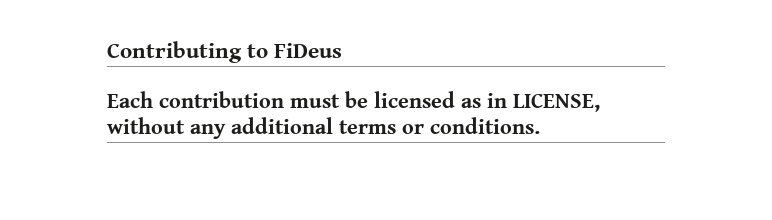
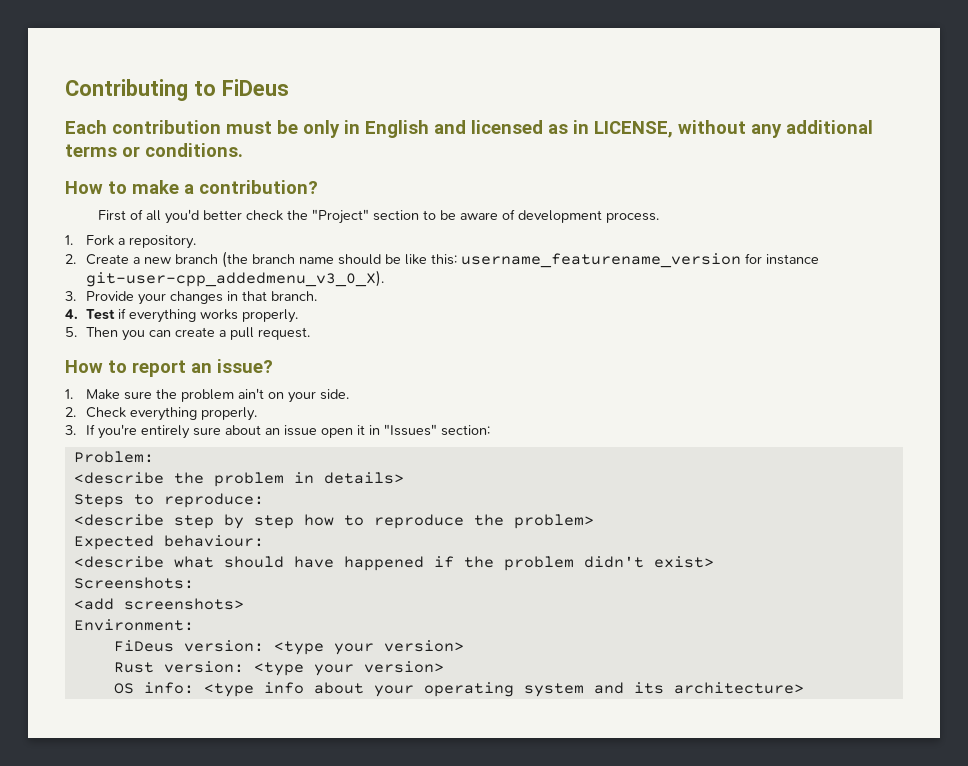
- Each contribution must be licensed as in LICENSE, without any additional terms or conditions.
+ Each contribution must be only in English and licensed as in LICENSE, without any additional terms or conditions.
+ How to make a contribution?
+ First of all you'd better check the "Project" section to be aware of development process.
+ 1. Fork a repository.
+ 2. Create a new branch (the branch name should be like this: username_featurename_version for instance git-user-cpp_addedmenu_v3_0_X).
+ 3. Provide your changes in that branch.
+ 4. Test if everything works properly.
+ 5. Then you can create a pull request.
+ How to report an issue?
+ 1. Make sure the problem ain't on your side.
+ 2. Check everything properly.
+ 3. If you're entirely sure about an issue open it in "Issues" section:
+ Problem:
+ <describe the problem in details>
+ Steps to reproduce:
+ <describe step by step how to reproduce the problem>
+ Expected behaviour:
+ <describe what should have happened if the problem didn't exist>
+ Screenshots:
+ <add screenshots>
+ Environment:
+ FiDeus version: <type your version>
+ Rust version: <type your version>
+ OS info: <type info about your operating system and its architecture>

